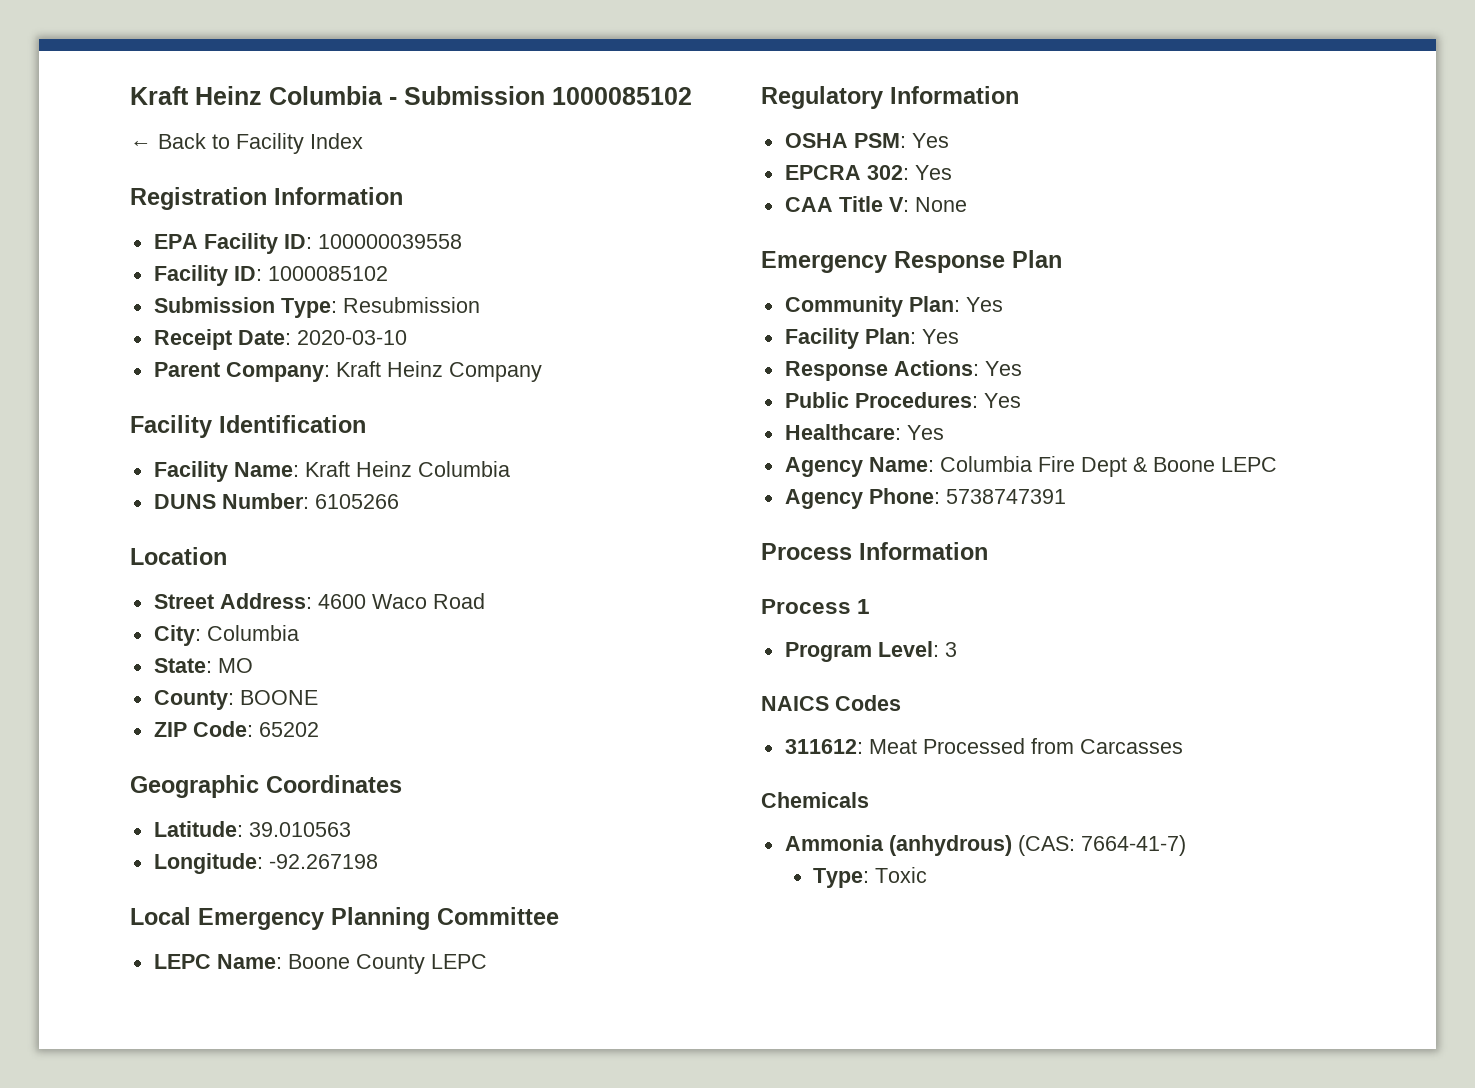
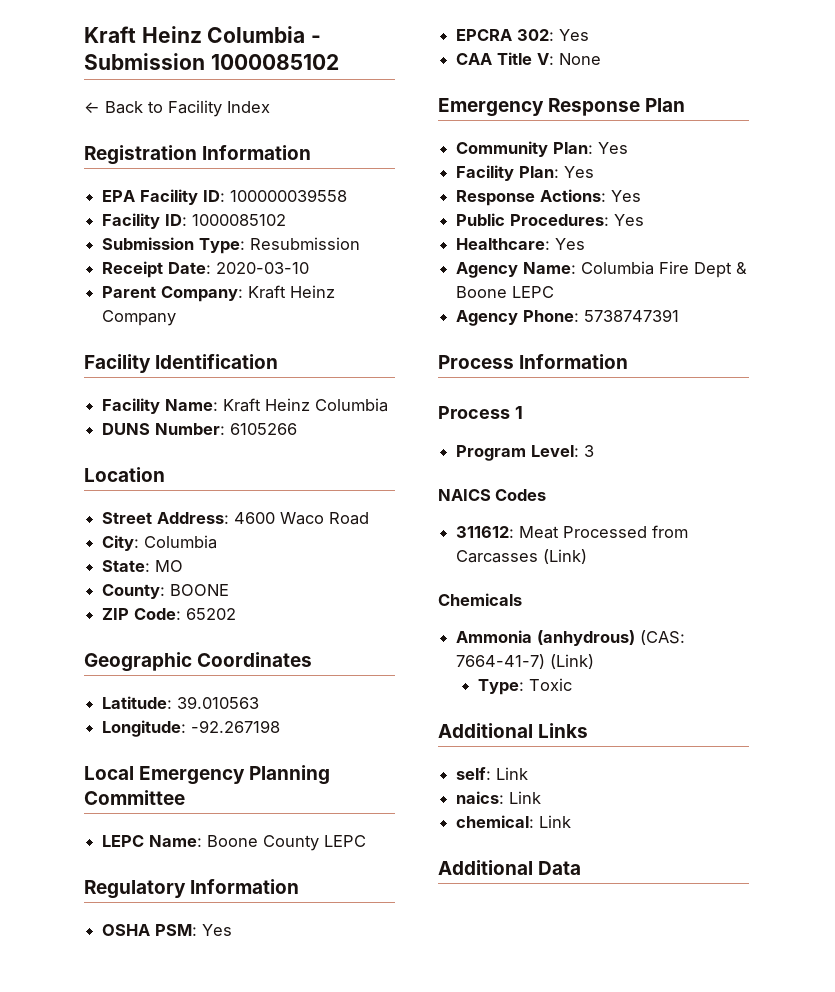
- 311612: Meat Processed from Carcasses
+ 311612: Meat Processed from Carcasses (Link)
- Ammonia (anhydrous) (CAS: 7664-41-7)
+ Ammonia (anhydrous) (CAS: 7664-41-7) (Link)
+ Additional Links
+ self: Link
+ naics: Link
+ chemical: Link
+ Additional Data

